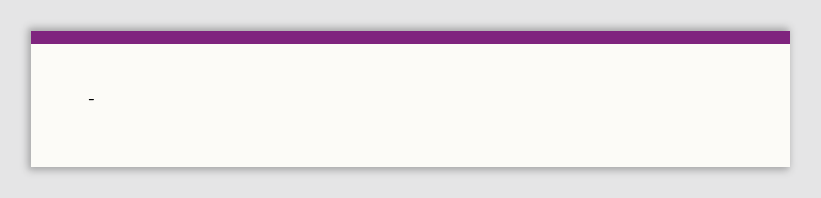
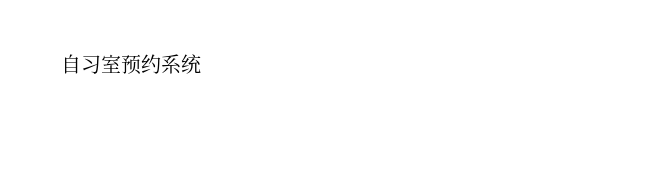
- -
+ 自习室预约系统

